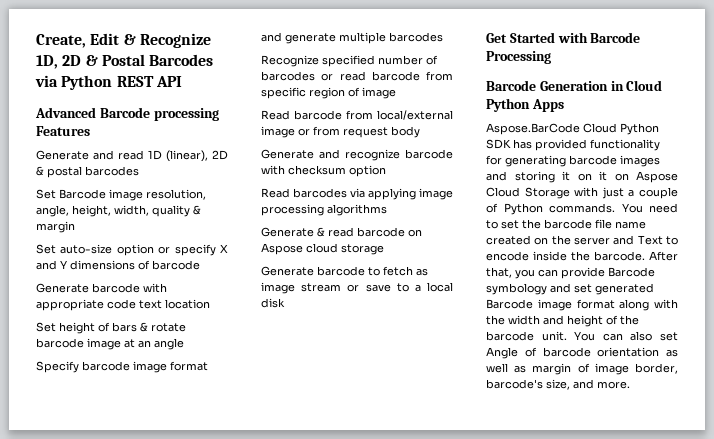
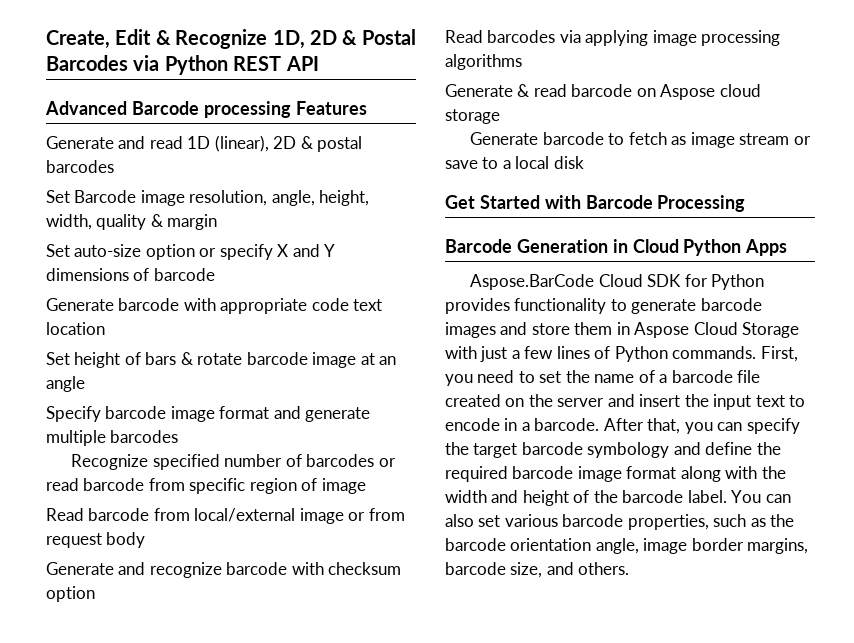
- Aspose.BarCode Cloud Python SDK has provided functionality for generating barcode images and storing it on it on Aspose Cloud Storage with just a couple of Python commands.
+ Aspose.BarCode Cloud SDK for Python provides functionality to generate barcode images and store them in Aspose Cloud Storage with just a few lines of Python commands.
- You need to set the barcode file name created on the server and Text to encode inside the barcode.
+ First, you need to set the name of a barcode file created on the server and insert the input text to encode in a barcode.
- After that, you can provide Barcode symbology and set generated Barcode image format along with the width and height of the barcode unit.
+ After that, you can specify the target barcode symbology and define the required barcode image format along with the width and height of the barcode label.
- You can also set Angle of barcode orientation as well as margin of image border, barcode's size, and more.
+ You can also set various barcode properties, such as the barcode orientation angle, image border margins, barcode size, and others.

